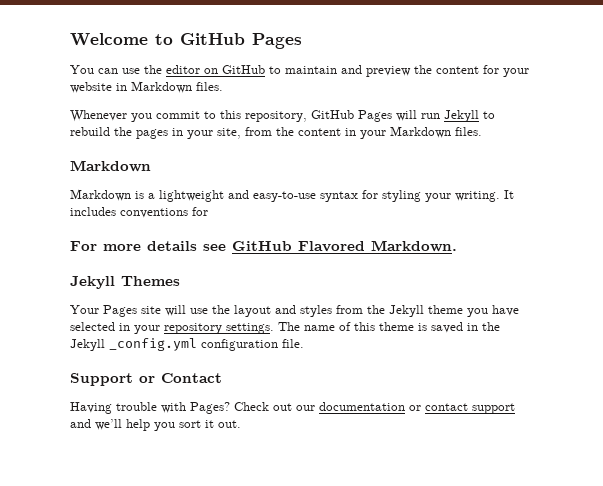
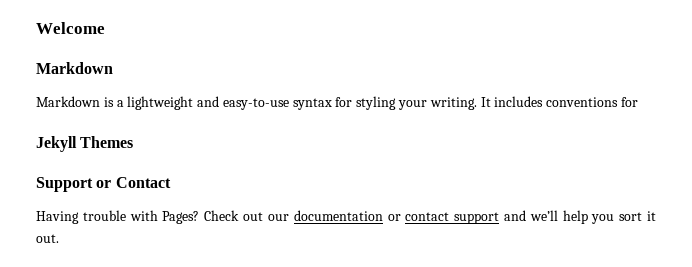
- Welcome to GitHub Pages
- You can use the editor on GitHub to maintain and preview the content for your website in Markdown files.
- Whenever you commit to this repository, GitHub Pages will run Jekyll to rebuild the pages in your site, from the content in your Markdown files.
+ Welcome
- For more details see GitHub Flavored Markdown.
  Jekyll Themes
- Your Pages site will use the layout and styles from the Jekyll theme you have selected in your repository settings. The name of this theme is saved in the Jekyll _config.yml configuration file.

